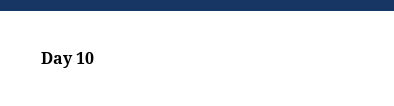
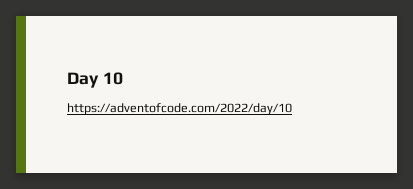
+ https://adventofcode.com/2022/day/10

